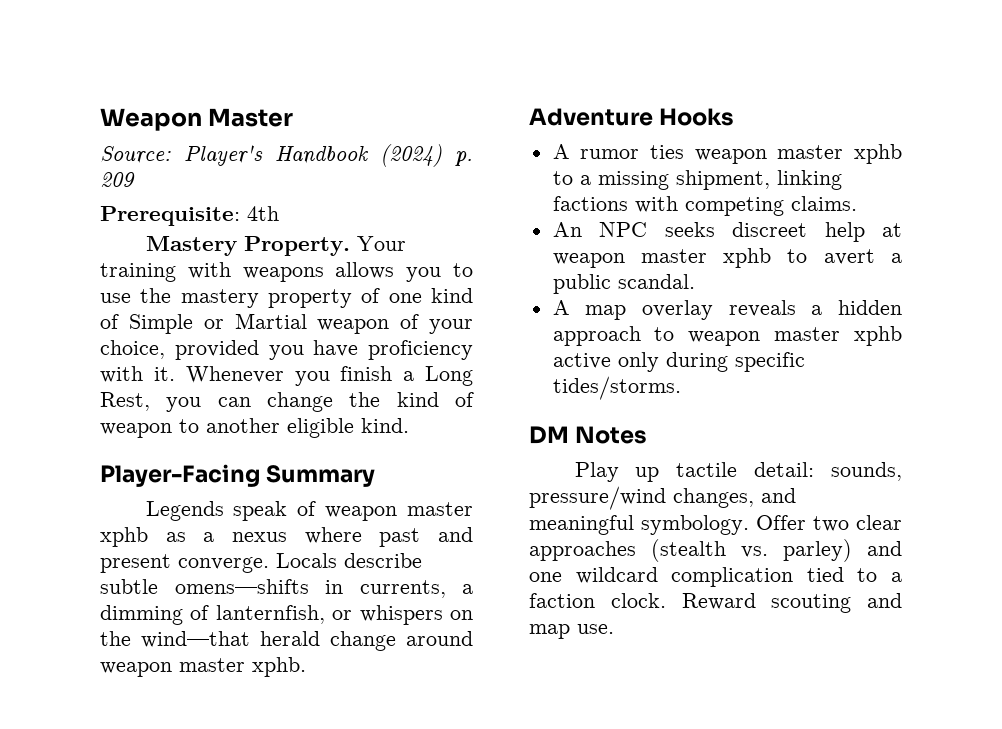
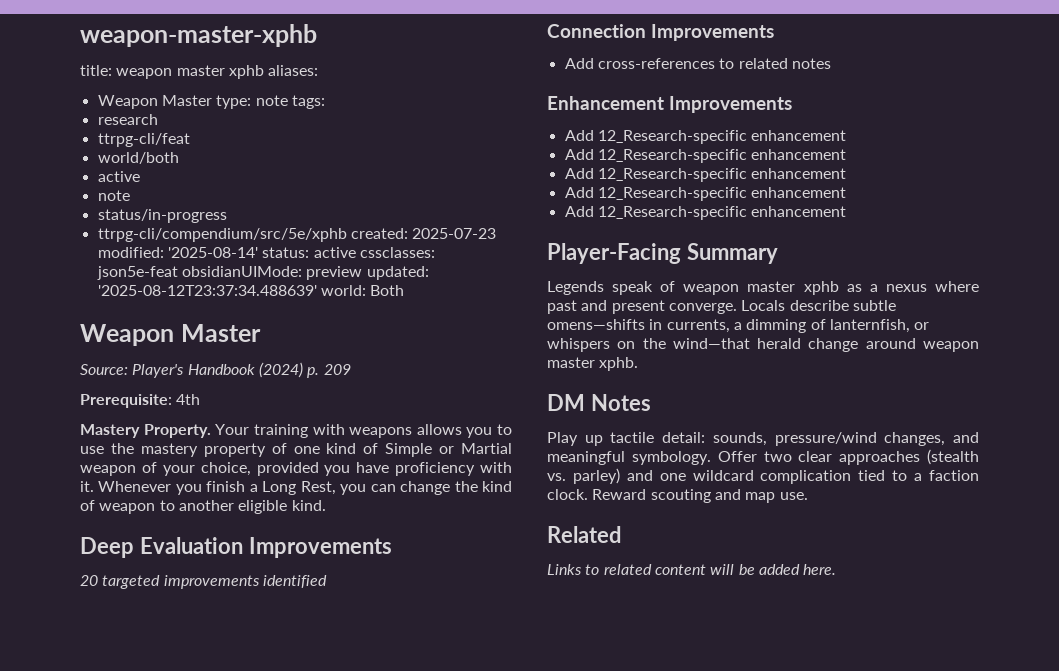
+ weapon-master-xphb
+ title: weapon master xphb aliases:
+ Weapon Master type: note tags:
+ research
+ ttrpg-cli/feat
+ world/both
+ active
+ note
+ status/in-progress
+ ttrpg-cli/compendium/src/5e/xphb created: 2025-07-23 modified: '2025-08-14' status: active cssclasses: json5e-feat obsidianUIMode: preview updated: '2025-08-12T23:37:34.488639' world: Both
+ Deep Evaluation Improvements
+ 20 targeted improvements identified
+ Connection Improvements
+ Add cross-references to related notes
+ Enhancement Improvements
+ Add 12_Research-specific enhancement
+ Add 12_Research-specific enhancement
+ Add 12_Research-specific enhancement
+ Add 12_Research-specific enhancement
+ Add 12_Research-specific enhancement
- Adventure Hooks
- A rumor ties weapon master xphb to a missing shipment, linking factions with competing claims.
- An NPC seeks discreet help at weapon master xphb to avert a public scandal.
- A map overlay reveals a hidden approach to weapon master xphb active only during specific tides/storms.
+ Related
+ Links to related content will be added here.

